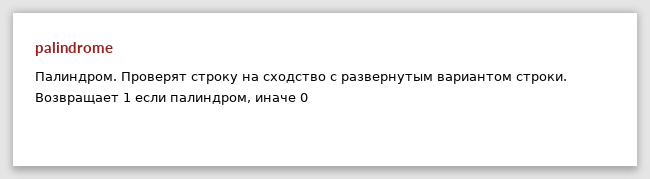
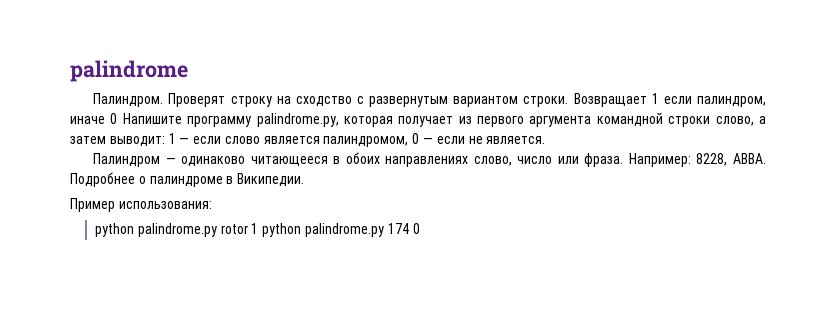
- Возвращает 1 если палиндром, иначе 0
+ Возвращает 1 если палиндром, иначе 0 Напишите программу palindrome.py, которая получает из первого аргумента командной строки слово, а затем выводит: 1 — если слово является палиндромом, 0 — если не является.
+ Палиндром — одинаково читающееся в обоих направлениях слово, число или фраза. Например: 8228, ABBA. Подробнее о палиндроме в Википедии.
+ Пример использования:
+ python palindrome.py rotor 1 python palindrome.py 174 0

